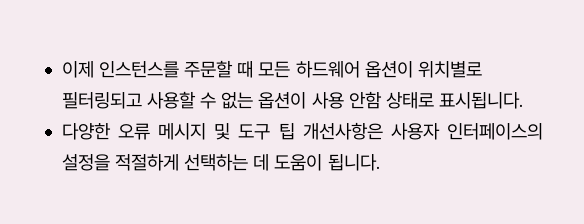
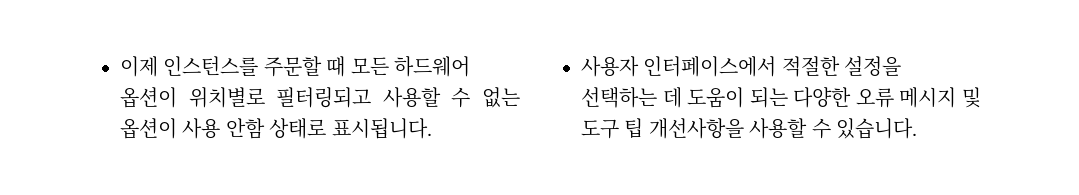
- 다양한 오류 메시지 및 도구 팁 개선사항은 사용자 인터페이스의 설정을 적절하게 선택하는 데 도움이 됩니다.
+ 사용자 인터페이스에서 적절한 설정을 선택하는 데 도움이 되는 다양한 오류 메시지 및 도구 팁 개선사항을 사용할 수 있습니다.

